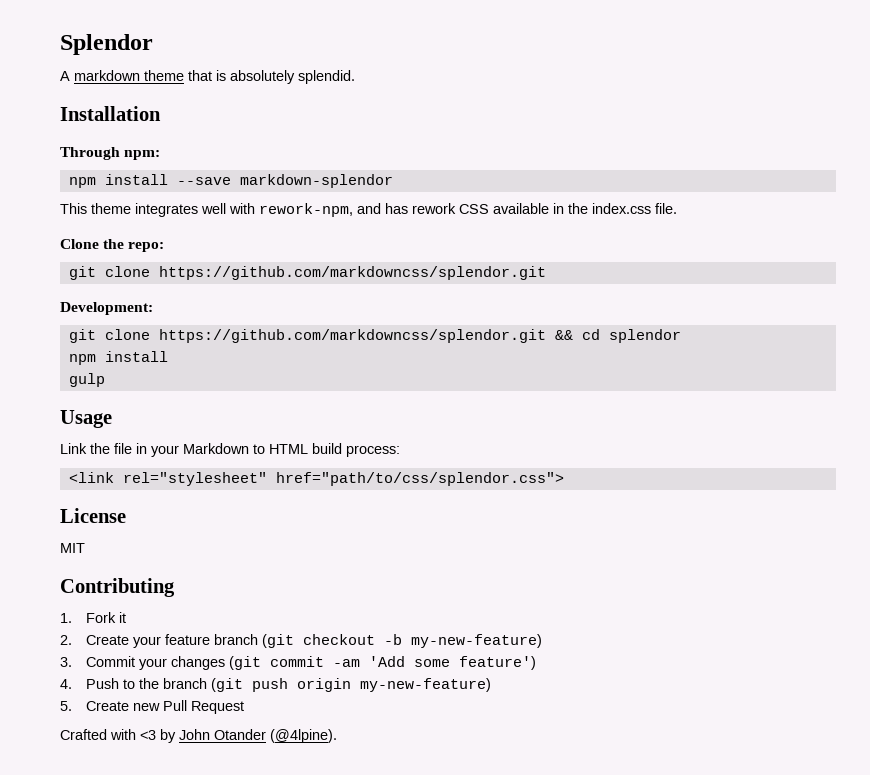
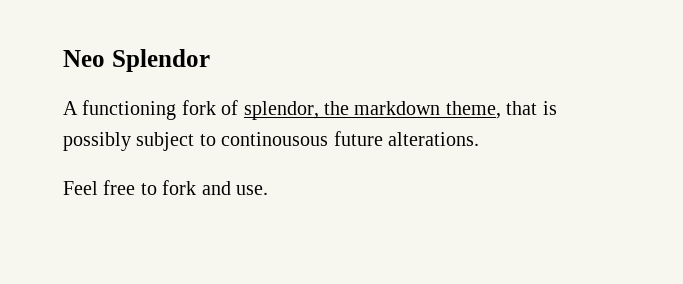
- Splendor
+ Neo Splendor
- A markdown theme that is absolutely splendid.
- Installation
- Through npm:
- npm install --save markdown-splendor
- This theme integrates well with rework-npm, and has rework CSS available in the index.css file.
- Clone the repo:
- git clone https://github.com/markdowncss/splendor.git
- Development:
- git clone https://github.com/markdowncss/splendor.git && cd splendor
- npm install
- gulp
- Usage
- Link the file in your Markdown to HTML build process:
- <link rel="stylesheet" href="path/to/css/splendor.css">
- License
- MIT
- Contributing
- 1. Fork it
- 2. Create your feature branch (git checkout -b my-new-feature)
- 3. Commit your changes (git commit -am 'Add some feature')
- 4. Push to the branch (git push origin my-new-feature)
- 5. Create new Pull Request
- Crafted with <3 by John Otander (@4lpine).
+ A functioning fork of splendor, the markdown theme, that is possibly subject to continousous future alterations.
+ Feel free to fork and use.

